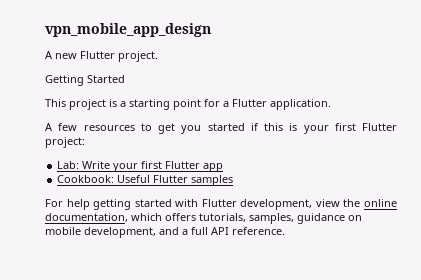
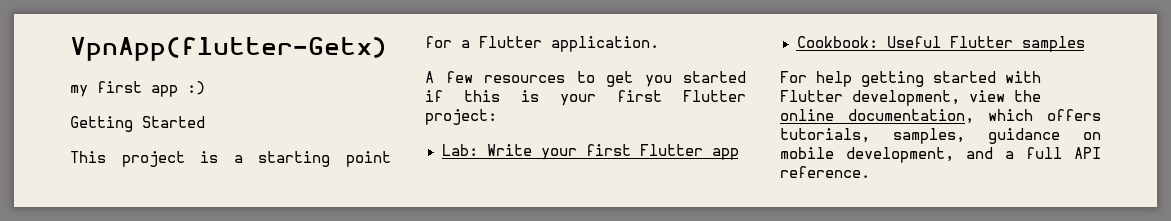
- vpn_mobile_app_design
- A new Flutter project.
+ VpnApp(flutter-Getx)
+ my first app :)

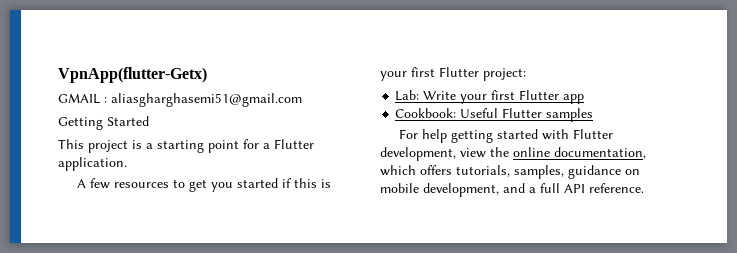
- my first app :)
+ GMAIL : aliasgharghasemi51@gmail.com

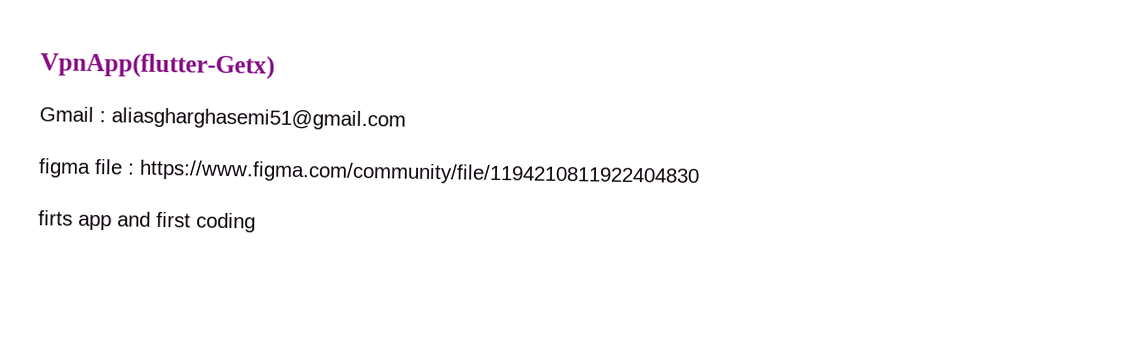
- GMAIL : aliasgharghasemi51@gmail.com
+ Gmail : aliasgharghasemi51@gmail.com
- Getting Started
- This project is a starting point for a Flutter application.
- A few resources to get you started if this is your first Flutter project:
- Lab: Write your first Flutter app
- Cookbook: Useful Flutter samples
- For help getting started with Flutter development, view the online documentation, which offers tutorials, samples, guidance on mobile development, and a full API reference.
+ figma file : https://www.figma.com/community/file/1194210811922404830
+ firts app and first coding

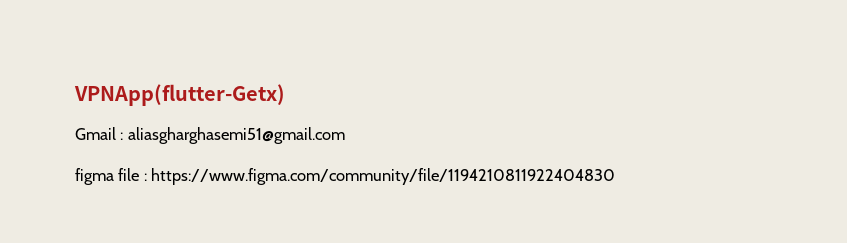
- VpnApp(flutter-Getx)
+ VPNApp(flutter-Getx)
- firts app and first coding

